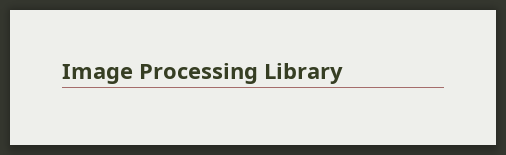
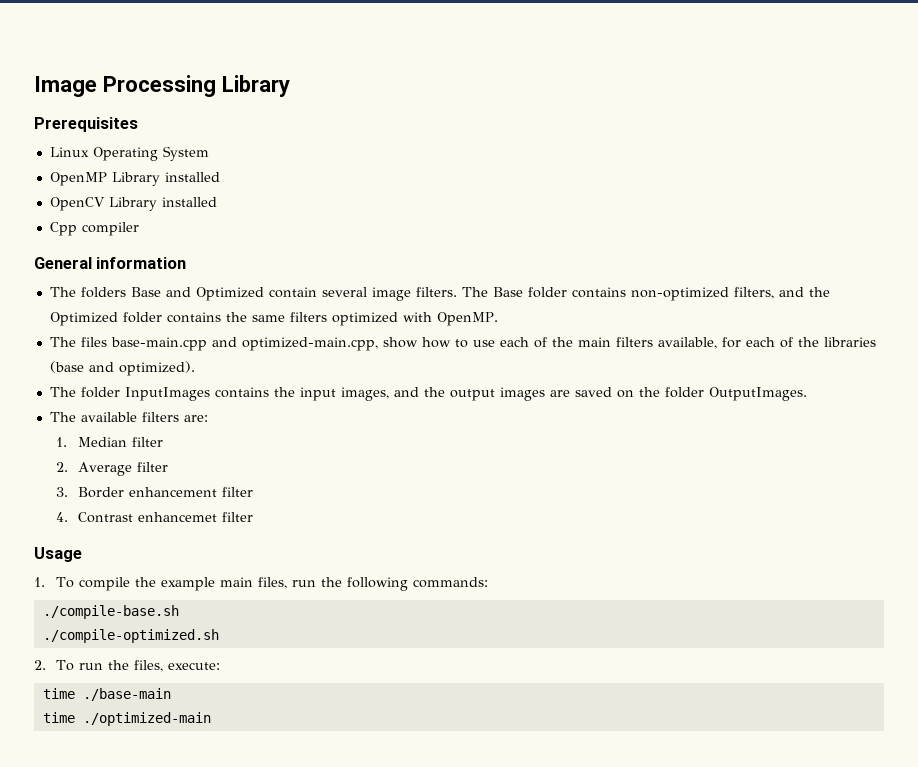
+ Prerequisites
+ Linux Operating System
+ OpenMP Library installed
+ OpenCV Library installed
+ Cpp compiler
+ General information
+ The folders Base and Optimized contain several image filters. The Base folder contains non-optimized filters, and the Optimized folder contains the same filters optimized with OpenMP.
+ The files base-main.cpp and optimized-main.cpp, show how to use each of the main filters available, for each of the libraries (base and optimized).
+ The folder InputImages contains the input images, and the output images are saved on the folder OutputImages.
+ The available filters are:
+ 1. Median filter
+ 2. Average filter
+ 3. Border enhancement filter
+ 4. Contrast enhancemet filter
+ Usage
+ 1. To compile the example main files, run the following commands:
+ ./compile-base.sh
+ ./compile-optimized.sh
+ 2. To run the files, execute:
+ time ./base-main
+ time ./optimized-main

